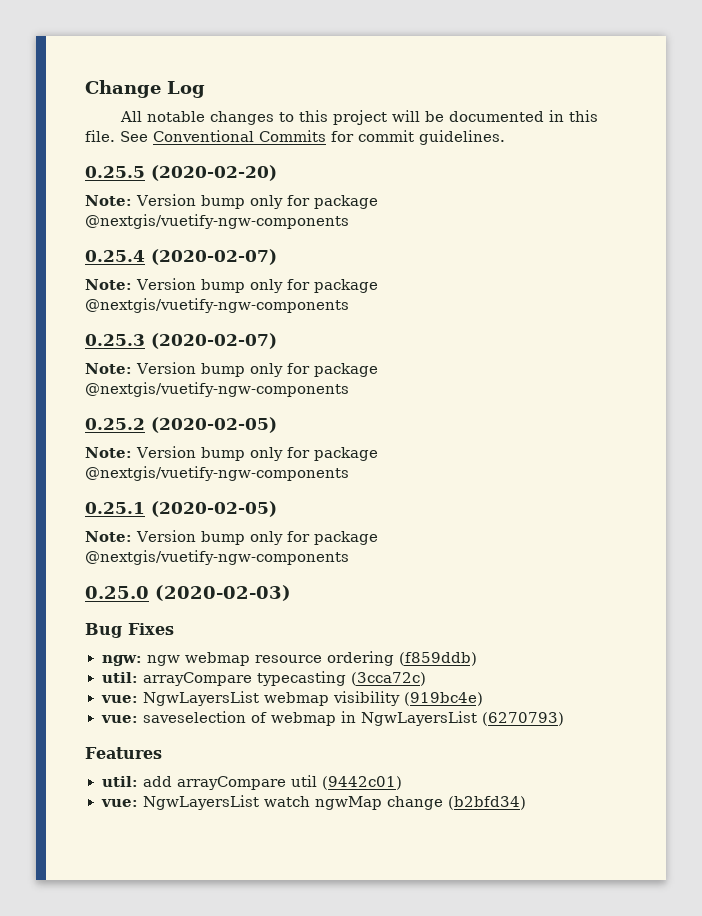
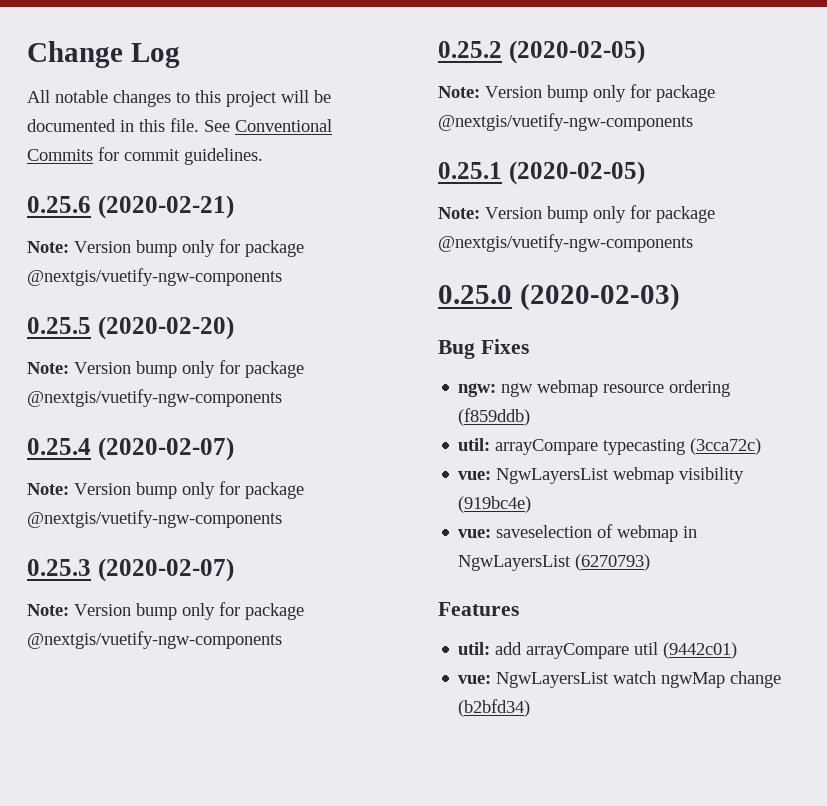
+ 0.25.6 (2020-02-21)
+ Note: Version bump only for package @nextgis/vuetify-ngw-components

